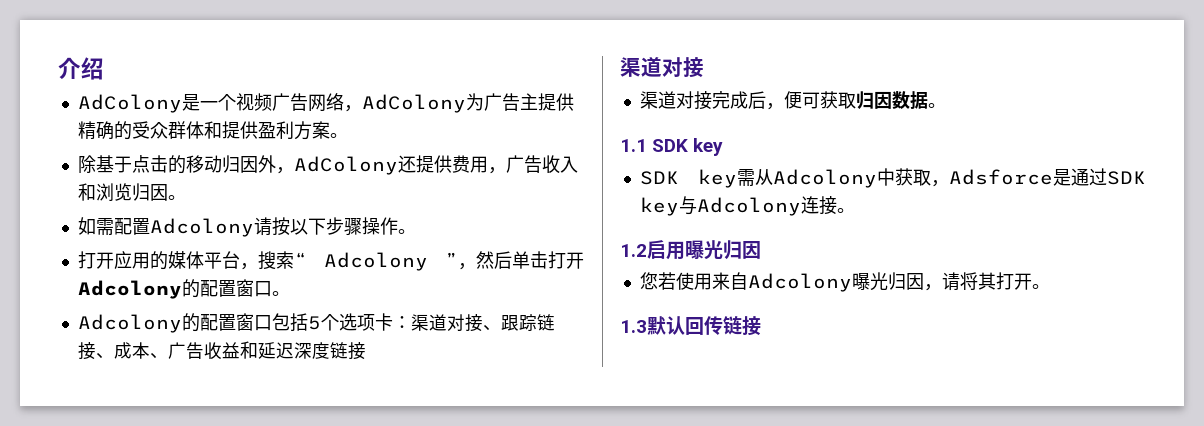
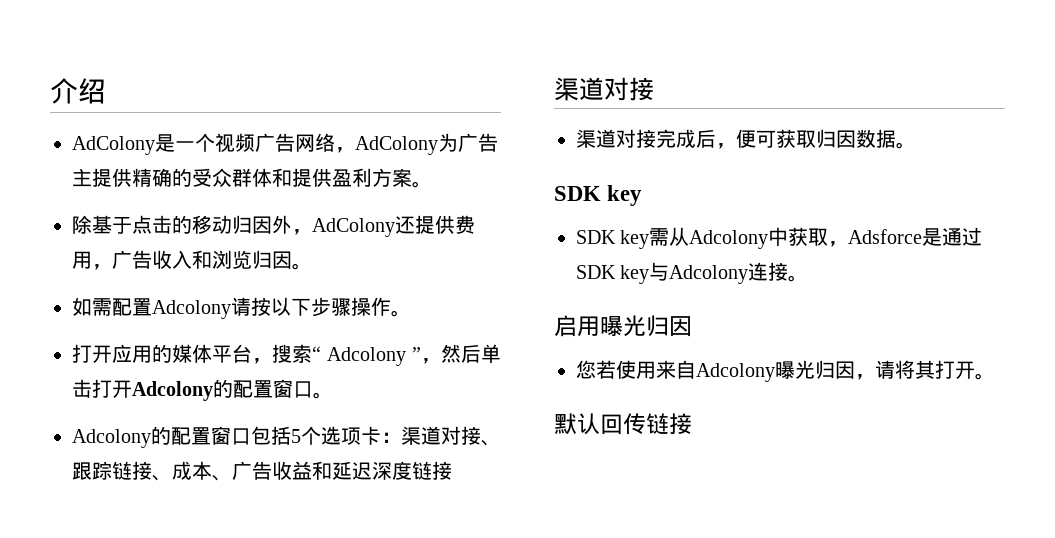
  渠道对接完成后，便可获取归因数据。
- 1.1 SDK key
+ SDK key
- 1.2启用曝光归因
+ 启用曝光归因
- 1.3默认回传链接
+ 默认回传链接

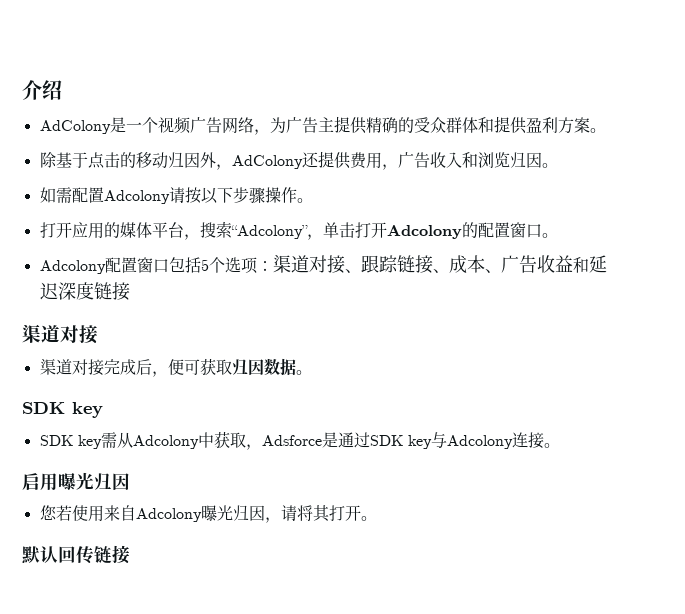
- AdColony是一个视频广告网络，AdColony为广告主提供精确的受众群体和提供盈利方案。
+ AdColony是一个视频广告网络，为广告主提供精确的受众群体和提供盈利方案。
- 打开应用的媒体平台，搜索“ Adcolony ”，然后单击打开Adcolony的配置窗口。
+ 打开应用的媒体平台，搜索“Adcolony”，单击打开Adcolony的配置窗口。
- Adcolony的配置窗口包括5个选项卡：渠道对接、跟踪链接、成本、广告收益和延迟深度链接
+ Adcolony配置窗口包括5个选项：渠道对接、跟踪链接、成本、广告收益和延迟深度链接

